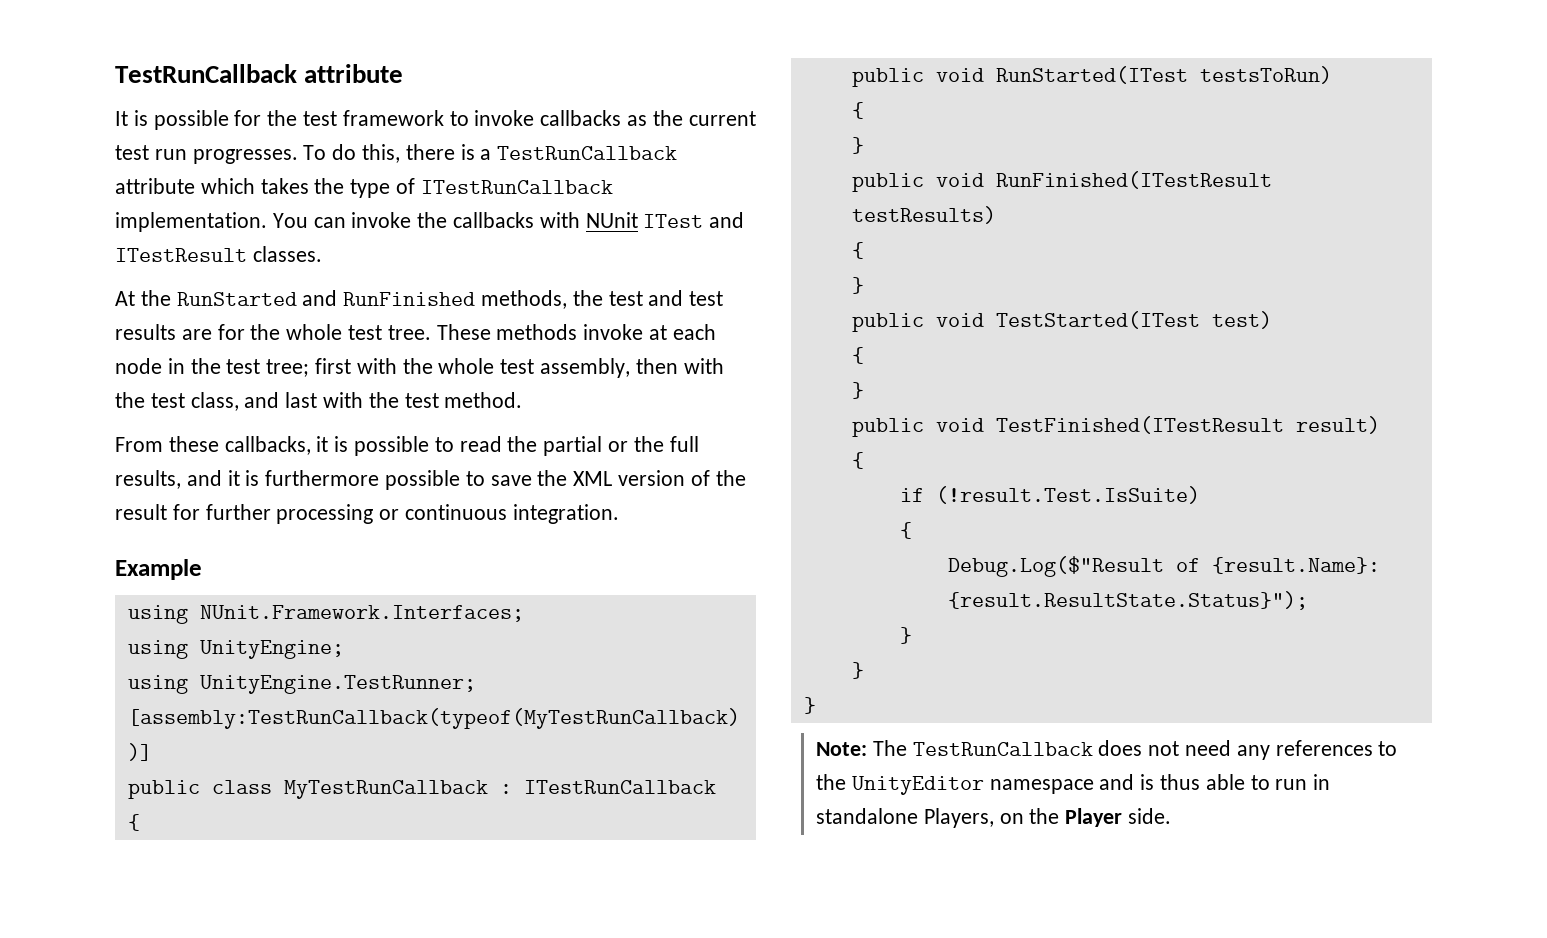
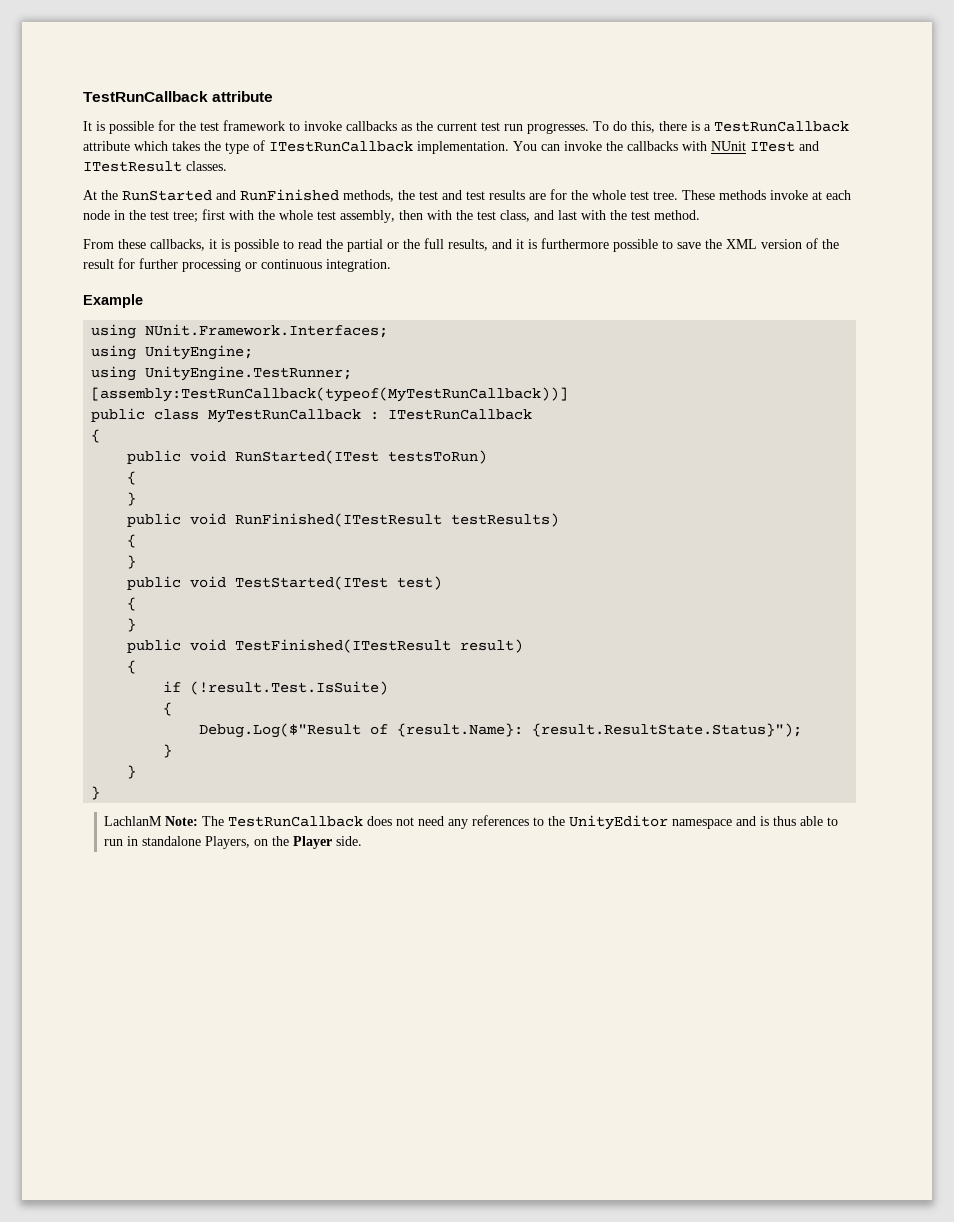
- Note: The TestRunCallback does not need any references to the UnityEditor namespace and is thus able to run in standalone Players, on the Player side.
+ LachlanM Note: The TestRunCallback does not need any references to the UnityEditor namespace and is thus able to run in standalone Players, on the Player side.

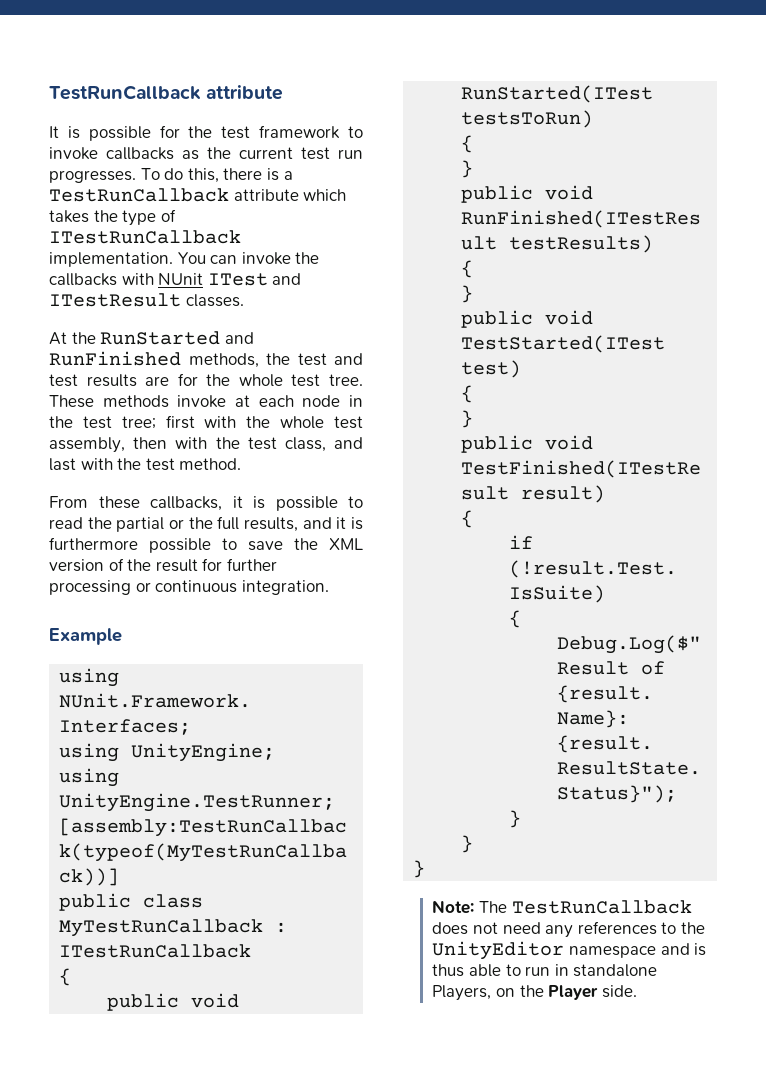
- LachlanM Note: The TestRunCallback does not need any references to the UnityEditor namespace and is thus able to run in standalone Players, on the Player side.
+ Note: The TestRunCallback does not need any references to the UnityEditor namespace and is thus able to run in standalone Players, on the Player side.

